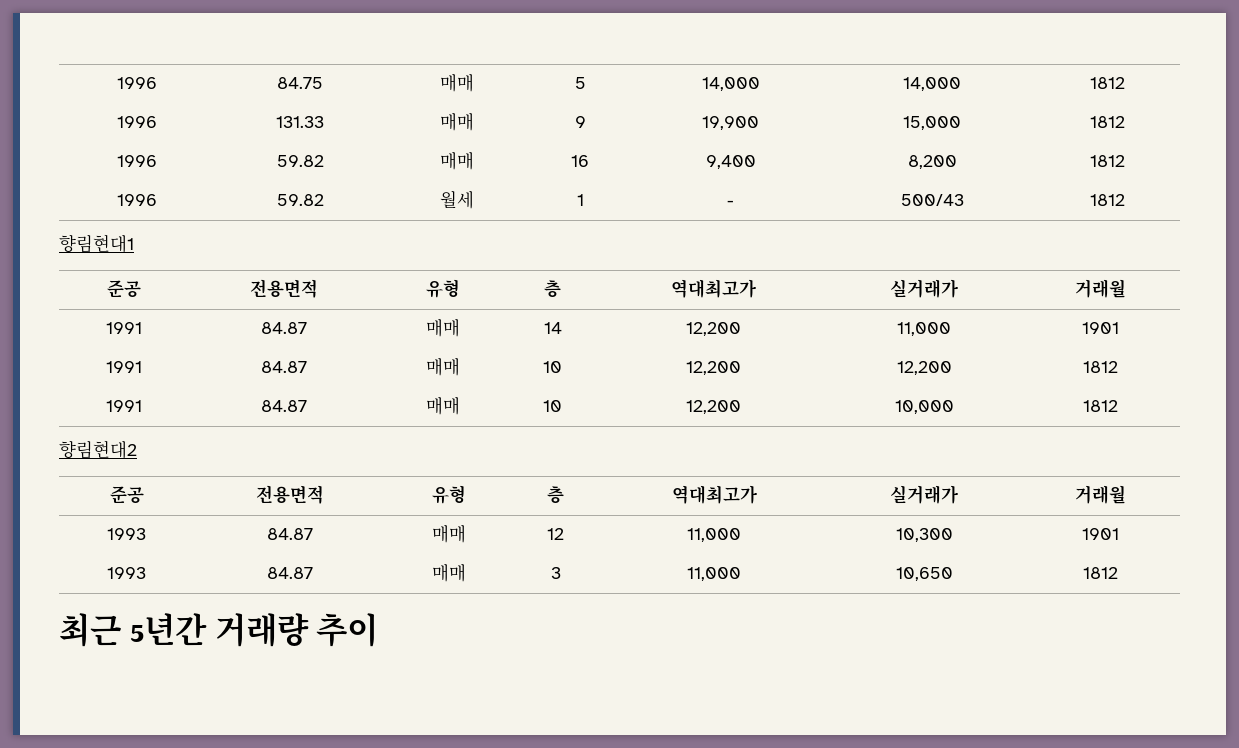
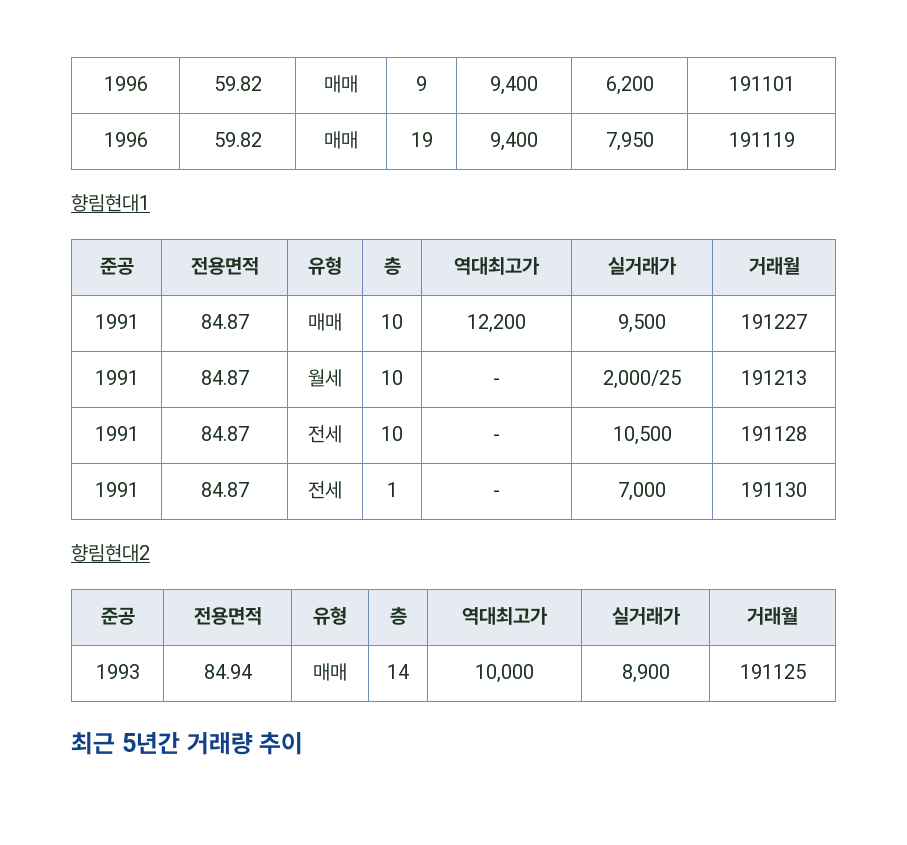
- 1996 | 84.75 | 매매 | 5 | 14,000 | 14,000 | 1812
- 1996 | 131.33 | 매매 | 9 | 19,900 | 15,000 | 1812
- 1996 | 59.82 | 매매 | 16 | 9,400 | 8,200 | 1812
- 1996 | 59.82 | 월세 | 1 | - | 500/43 | 1812
+ 1996 | 59.82 | 매매 | 9 | 9,400 | 6,200 | 191101
+ 1996 | 59.82 | 매매 | 19 | 9,400 | 7,950 | 191119
- 1991 | 84.87 | 매매 | 14 | 12,200 | 11,000 | 1901
- 1991 | 84.87 | 매매 | 10 | 12,200 | 12,200 | 1812
- 1991 | 84.87 | 매매 | 10 | 12,200 | 10,000 | 1812
+ 1991 | 84.87 | 매매 | 10 | 12,200 | 9,500 | 191227
+ 1991 | 84.87 | 월세 | 10 | - | 2,000/25 | 191213
+ 1991 | 84.87 | 전세 | 10 | - | 10,500 | 191128
+ 1991 | 84.87 | 전세 | 1 | - | 7,000 | 191130
- 1993 | 84.87 | 매매 | 12 | 11,000 | 10,300 | 1901
- 1993 | 84.87 | 매매 | 3 | 11,000 | 10,650 | 1812
+ 1993 | 84.94 | 매매 | 14 | 10,000 | 8,900 | 191125

